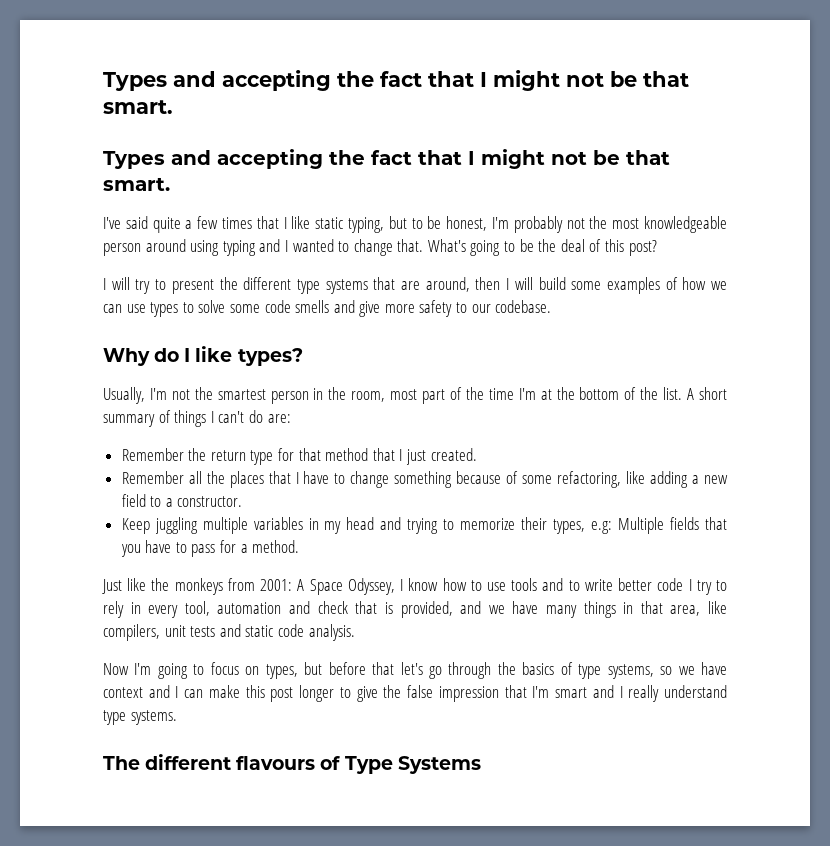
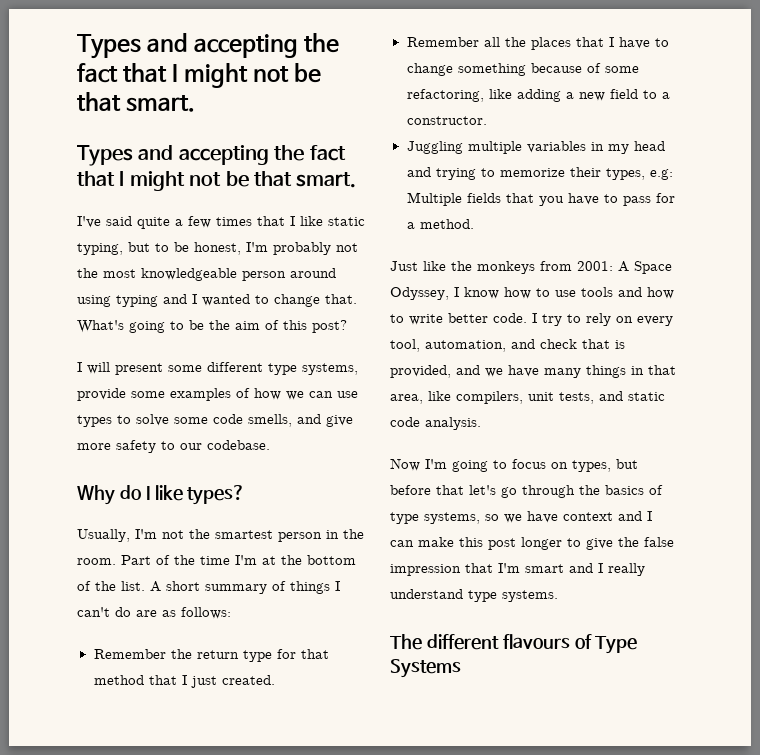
- What's going to be the deal of this post?
+ What's going to be the aim of this post?
- I will try to present the different type systems that are around, then I will build some examples of how we can use types to solve some code smells and give more safety to our codebase.
+ I will present some different type systems, provide some examples of how we can use types to solve some code smells, and give more safety to our codebase.
- Usually, I'm not the smartest person in the room, most part of the time I'm at the bottom of the list.
+ Usually, I'm not the smartest person in the room. Part of the time I'm at the bottom of the list.
- A short summary of things I can't do are:
+ A short summary of things I can't do are as follows:
- Keep juggling multiple variables in my head and trying to memorize their types, e.g: Multiple fields that you have to pass for a method.
+ Juggling multiple variables in my head and trying to memorize their types, e.g: Multiple fields that you have to pass for a method.
- Just like the monkeys from 2001: A Space Odyssey, I know how to use tools and to write better code I try to rely in every tool, automation and check that is provided, and we have many things in that area, like compilers, unit tests and static code analysis.
+ Just like the monkeys from 2001: A Space Odyssey, I know how to use tools and how to write better code. I try to rely on every tool, automation, and check that is provided, and we have many things in that area, like compilers, unit tests, and static code analysis.

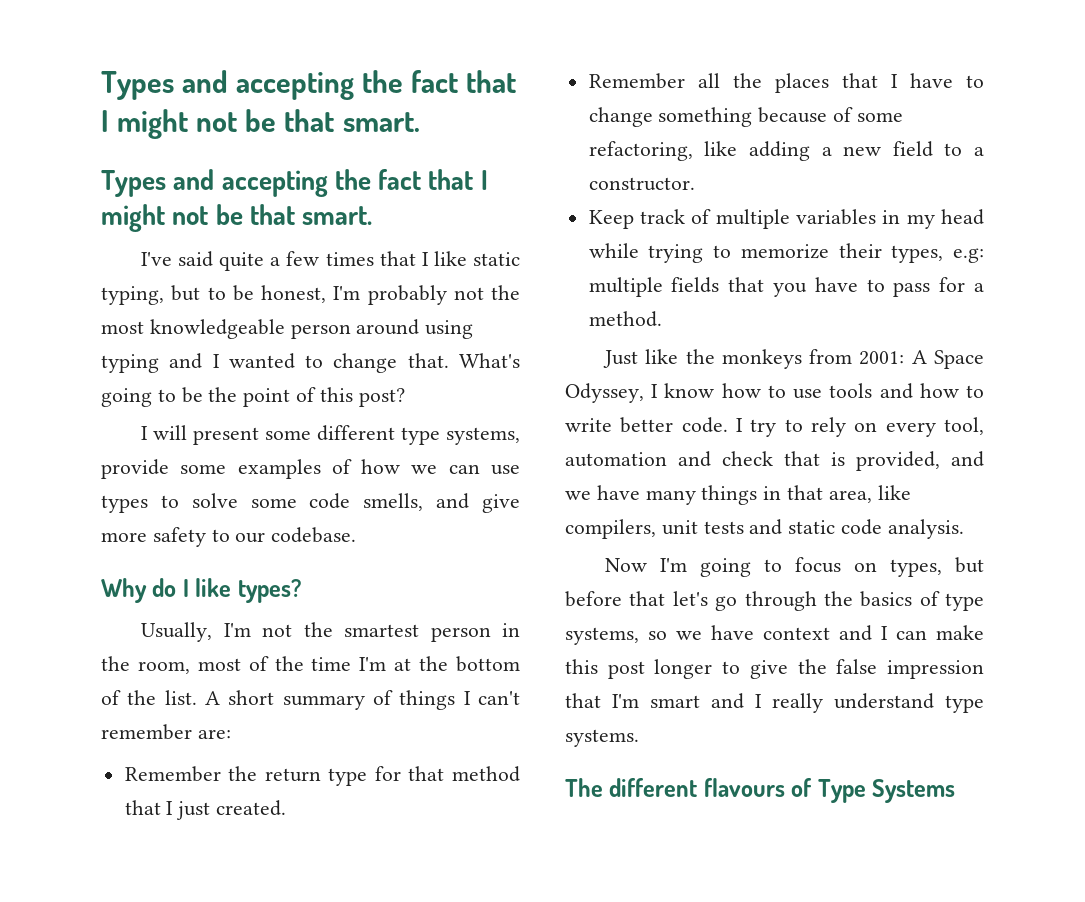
- What's going to be the aim of this post?
+ What's going to be the point of this post?
- Usually, I'm not the smartest person in the room. Part of the time I'm at the bottom of the list.
+ Usually, I'm not the smartest person in the room, most of the time I'm at the bottom of the list.
- A short summary of things I can't do are as follows:
+ A short summary of things I can't remember are:
- Juggling multiple variables in my head and trying to memorize their types, e.g: Multiple fields that you have to pass for a method.
+ Keep track of multiple variables in my head while trying to memorize their types, e.g: multiple fields that you have to pass for a method.
- I try to rely on every tool, automation, and check that is provided, and we have many things in that area, like compilers, unit tests, and static code analysis.
+ I try to rely on every tool, automation and check that is provided, and we have many things in that area, like compilers, unit tests and static code analysis.

